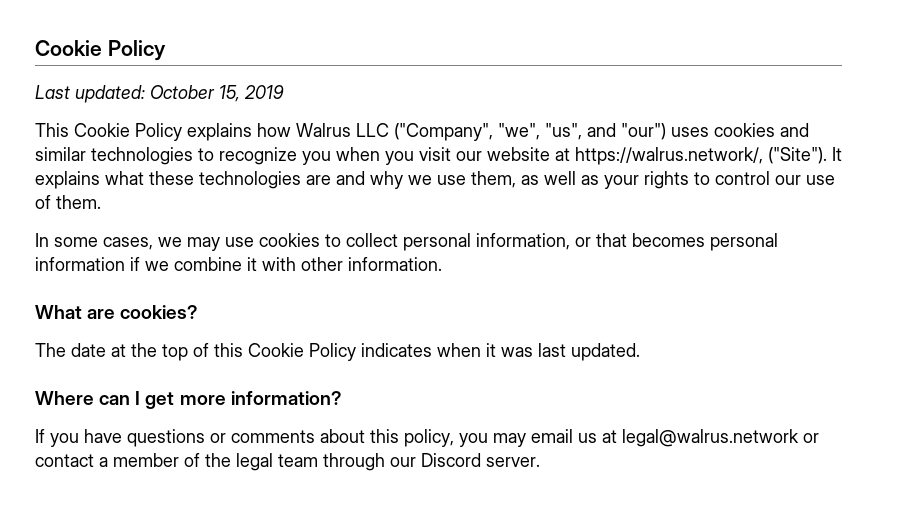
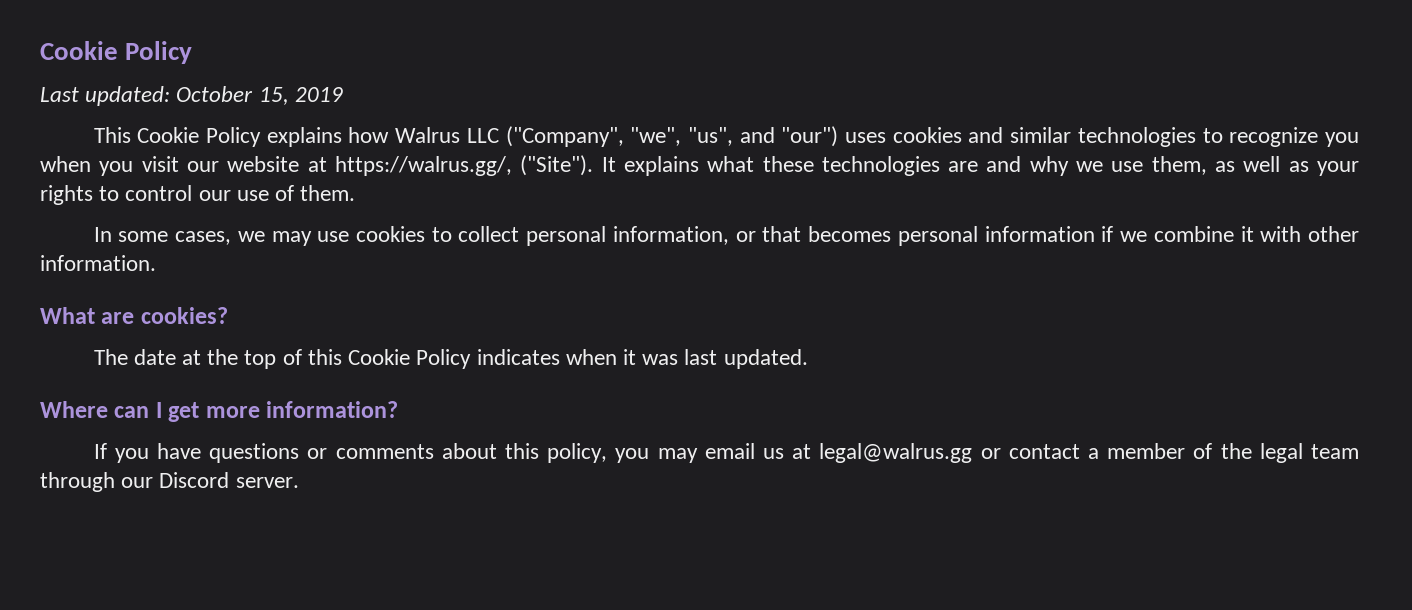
- This Cookie Policy explains how Walrus LLC ("Company", "we", "us", and "our") uses cookies and similar technologies to recognize you when you visit our website at https://walrus.network/, ("Site").
+ This Cookie Policy explains how Walrus LLC ("Company", "we", "us", and "our") uses cookies and similar technologies to recognize you when you visit our website at https://walrus.gg/, ("Site").
- If you have questions or comments about this policy, you may email us at legal@walrus.network or contact a member of the legal team through our Discord server.
+ If you have questions or comments about this policy, you may email us at legal@walrus.gg or contact a member of the legal team through our Discord server.

